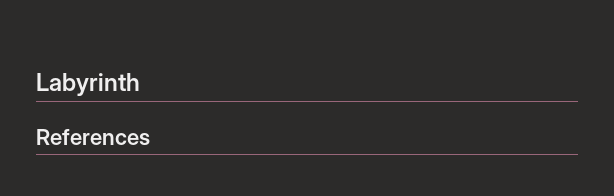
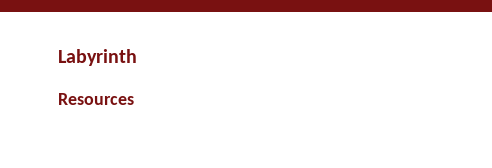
- References
+ Resources

